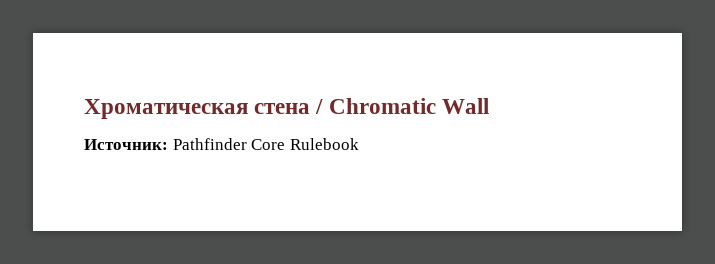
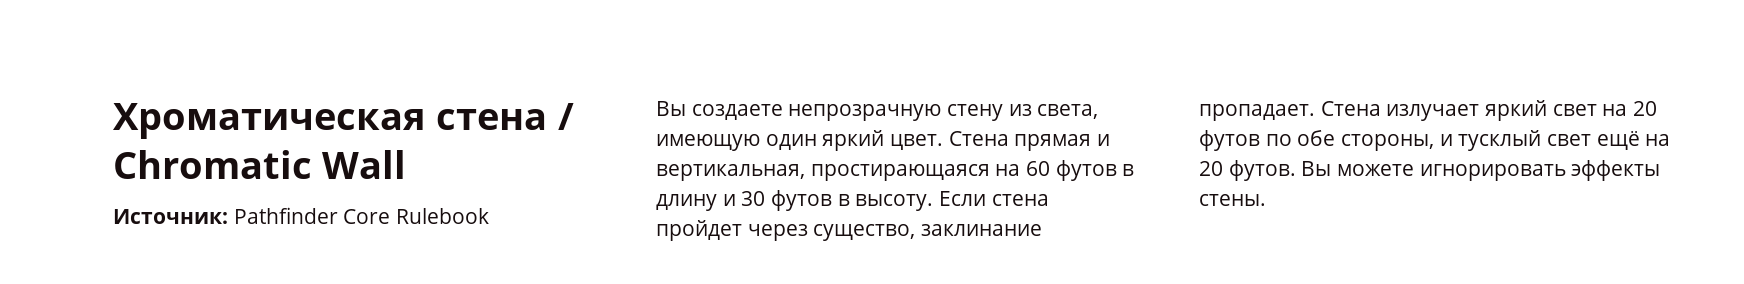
+ Вы создаете непрозрачную стену из света, имеющую один яркий цвет. Стена прямая и вертикальная, простирающаяся на 60 футов в длину и 30 футов в высоту. Если стена пройдет через существо, заклинание пропадает. Стена излучает яркий свет на 20 футов по обе стороны, и тусклый свет ещё на 20 футов. Вы можете игнорировать эффекты стены.

